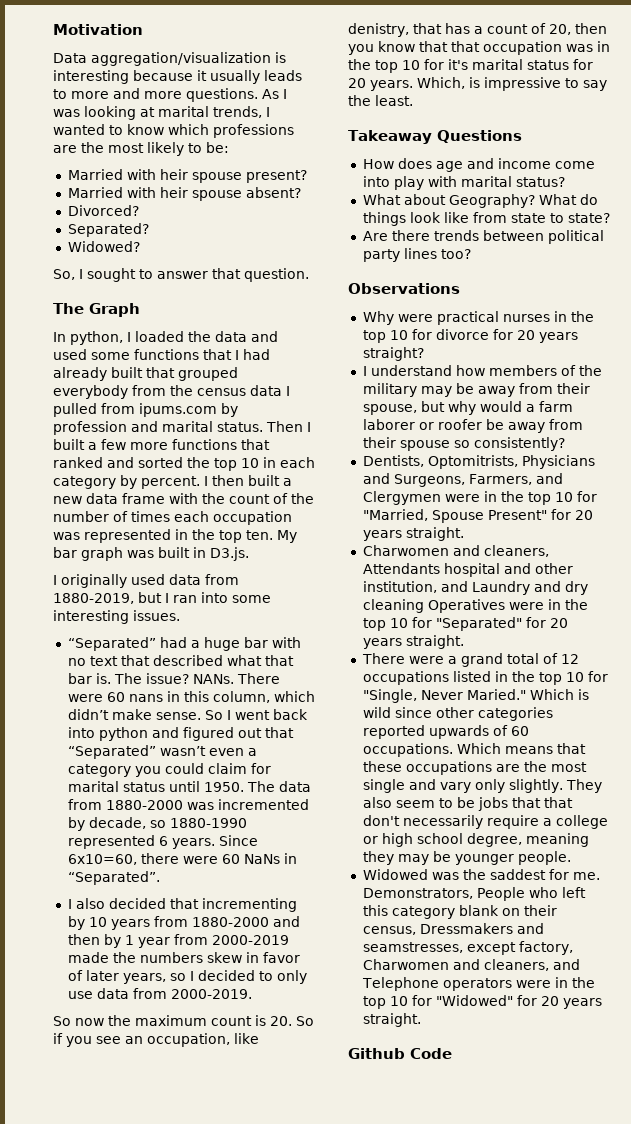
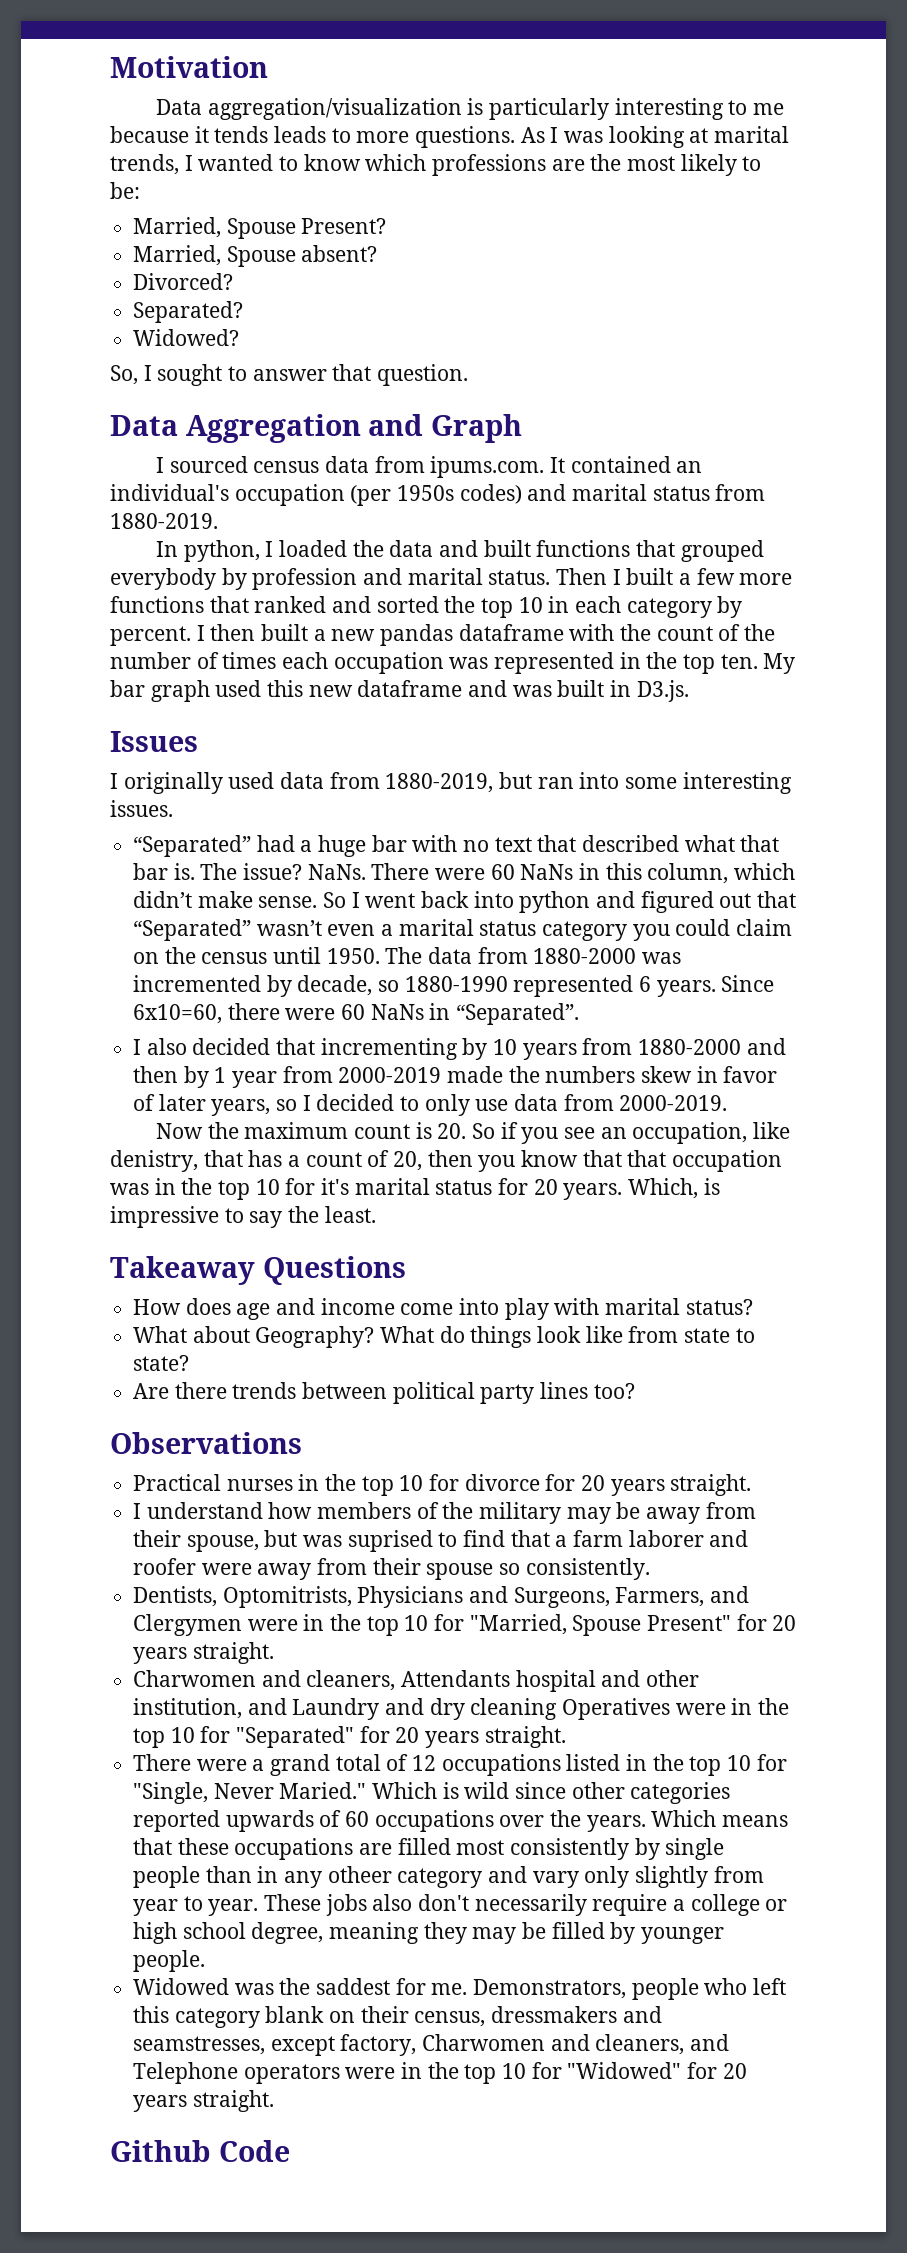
- Data aggregation/visualization is interesting because it usually leads to more and more questions.
+ Data aggregation/visualization is particularly interesting to me because it tends leads to more questions.
- Married with heir spouse present?
- Married with heir spouse absent?
+ Married, Spouse Present?
+ Married, Spouse absent?
- The Graph
+ Data Aggregation and Graph
+ I sourced census data from ipums.com. It contained an individual's occupation (per 1950s codes) and marital status from 1880-2019.
- In python, I loaded the data and used some functions that I had already built that grouped everybody from the census data I pulled from ipums.com by profession and marital status.
+ In python, I loaded the data and built functions that grouped everybody by profession and marital status.
- I then built a new data frame with the count of the number of times each occupation was represented in the top ten.
+ I then built a new pandas dataframe with the count of the number of times each occupation was represented in the top ten.
- My bar graph was built in D3.js.
+ My bar graph used this new dataframe and was built in D3.js.
+ Issues
- I originally used data from 1880-2019, but I ran into some interesting issues.
+ I originally used data from 1880-2019, but ran into some interesting issues.
- NANs.
+ NaNs.
- There were 60 nans in this column, which didn’t make sense.
+ There were 60 NaNs in this column, which didn’t make sense.
- So I went back into python and figured out that “Separated” wasn’t even a category you could claim for marital status until 1950.
+ So I went back into python and figured out that “Separated” wasn’t even a marital status category you could claim on the census until 1950.
- So now the maximum count is 20. So if you see an occupation, like denistry, that has a count of 20, then you know that that occupation was in the top 10 for it's marital status for 20 years.
+ Now the maximum count is 20. So if you see an occupation, like denistry, that has a count of 20, then you know that that occupation was in the top 10 for it's marital status for 20 years.
- Why were practical nurses in the top 10 for divorce for 20 years straight?
+ Practical nurses in the top 10 for divorce for 20 years straight.
- I understand how members of the military may be away from their spouse, but why would a farm laborer or roofer be away from their spouse so consistently?
+ I understand how members of the military may be away from their spouse, but was suprised to find that a farm laborer and roofer were away from their spouse so consistently.
- Which is wild since other categories reported upwards of 60 occupations.
+ Which is wild since other categories reported upwards of 60 occupations over the years.
- Which means that these occupations are the most single and vary only slightly. They also seem to be jobs that that don't necessarily require a college or high school degree, meaning they may be younger people.
+ Which means that these occupations are filled most consistently by single people than in any otheer category and vary only slightly from year to year. These jobs also don't necessarily require a college or high school degree, meaning they may be filled by younger people.
- Demonstrators, People who left this category blank on their census, Dressmakers and seamstresses, except factory, Charwomen and cleaners, and Telephone operators were in the top 10 for "Widowed" for 20 years straight.
+ Demonstrators, people who left this category blank on their census, dressmakers and seamstresses, except factory, Charwomen and cleaners, and Telephone operators were in the top 10 for "Widowed" for 20 years straight.

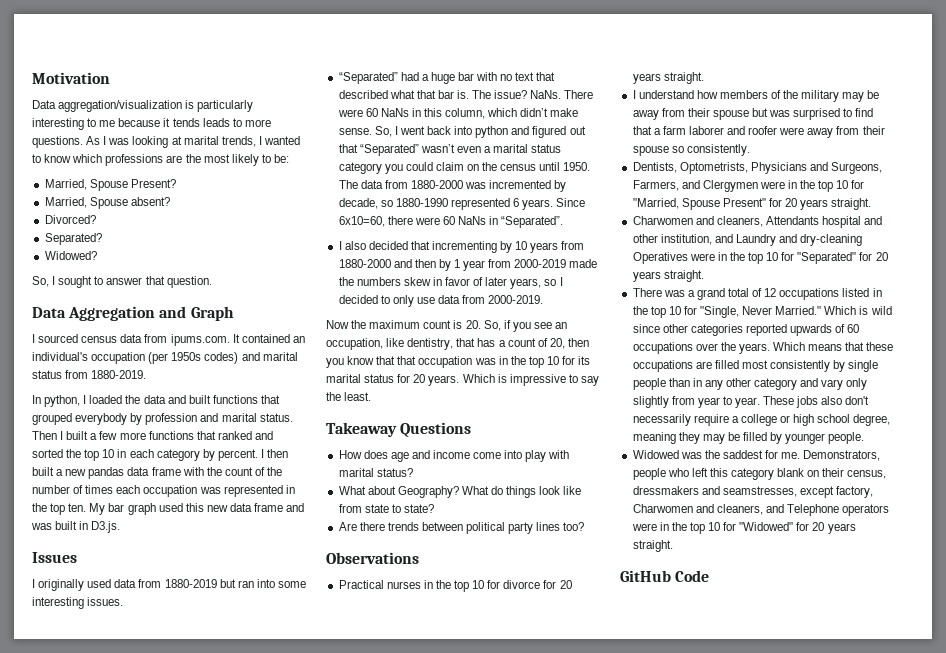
- I then built a new pandas dataframe with the count of the number of times each occupation was represented in the top ten.
+ I then built a new pandas data frame with the count of the number of times each occupation was represented in the top ten.
- My bar graph used this new dataframe and was built in D3.js.
+ My bar graph used this new data frame and was built in D3.js.
- I originally used data from 1880-2019, but ran into some interesting issues.
+ I originally used data from 1880-2019 but ran into some interesting issues.
- So I went back into python and figured out that “Separated” wasn’t even a marital status category you could claim on the census until 1950.
+ So, I went back into python and figured out that “Separated” wasn’t even a marital status category you could claim on the census until 1950.
- Now the maximum count is 20. So if you see an occupation, like denistry, that has a count of 20, then you know that that occupation was in the top 10 for it's marital status for 20 years.
+ Now the maximum count is 20. So, if you see an occupation, like dentistry, that has a count of 20, then you know that that occupation was in the top 10 for its marital status for 20 years.
- Which, is impressive to say the least.
+ Which is impressive to say the least.
- I understand how members of the military may be away from their spouse, but was suprised to find that a farm laborer and roofer were away from their spouse so consistently.
+ I understand how members of the military may be away from their spouse but was surprised to find that a farm laborer and roofer were away from their spouse so consistently.
- Dentists, Optomitrists, Physicians and Surgeons, Farmers, and Clergymen were in the top 10 for "Married, Spouse Present" for 20 years straight.
+ Dentists, Optometrists, Physicians and Surgeons, Farmers, and Clergymen were in the top 10 for "Married, Spouse Present" for 20 years straight.
- Charwomen and cleaners, Attendants hospital and other institution, and Laundry and dry cleaning Operatives were in the top 10 for "Separated" for 20 years straight.
+ Charwomen and cleaners, Attendants hospital and other institution, and Laundry and dry-cleaning Operatives were in the top 10 for "Separated" for 20 years straight.
- There were a grand total of 12 occupations listed in the top 10 for "Single, Never Maried."
+ There was a grand total of 12 occupations listed in the top 10 for "Single, Never Married."
- Which means that these occupations are filled most consistently by single people than in any otheer category and vary only slightly from year to year.
+ Which means that these occupations are filled most consistently by single people than in any other category and vary only slightly from year to year.
- Github Code
+ GitHub Code

